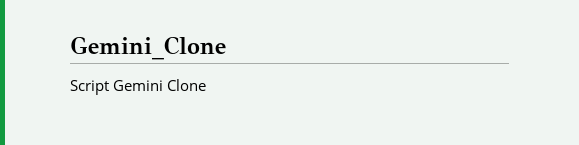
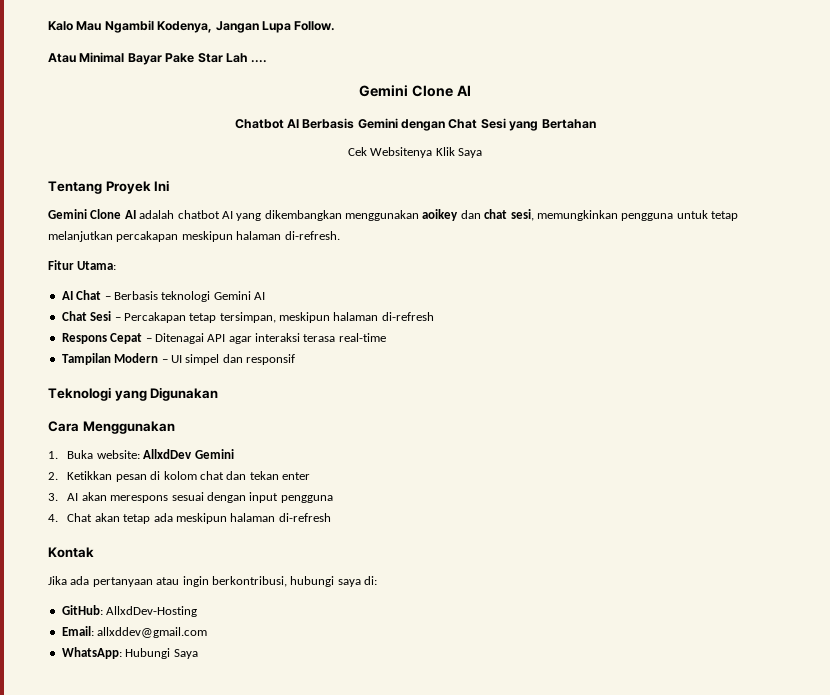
- Gemini_Clone
- Script Gemini Clone
+ Kalo Mau Ngambil Kodenya, Jangan Lupa Follow.
+ Atau Minimal Bayar Pake Star Lah ....
+ Gemini Clone AI
+ Chatbot AI Berbasis Gemini dengan Chat Sesi yang Bertahan
+ Cek Websitenya Klik Saya
+ Tentang Proyek Ini
+ Gemini Clone AI adalah chatbot AI yang dikembangkan menggunakan aoikey dan chat sesi, memungkinkan pengguna untuk tetap melanjutkan percakapan meskipun halaman di-refresh.
+ Fitur Utama:
+ AI Chat – Berbasis teknologi Gemini AI
+ Chat Sesi – Percakapan tetap tersimpan, meskipun halaman di-refresh
+ Respons Cepat – Ditenagai API agar interaksi terasa real-time
+ Tampilan Modern – UI simpel dan responsif
+ Teknologi yang Digunakan
+ Cara Menggunakan
+ 1. Buka website: AllxdDev Gemini
+ 2. Ketikkan pesan di kolom chat dan tekan enter
+ 3. AI akan merespons sesuai dengan input pengguna
+ 4. Chat akan tetap ada meskipun halaman di-refresh
+ Kontak
+ Jika ada pertanyaan atau ingin berkontribusi, hubungi saya di:
+ GitHub: AllxdDev-Hosting
+ Email: allxddev@gmail.com
+ WhatsApp: Hubungi Saya

